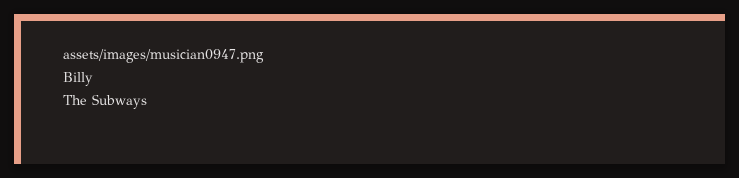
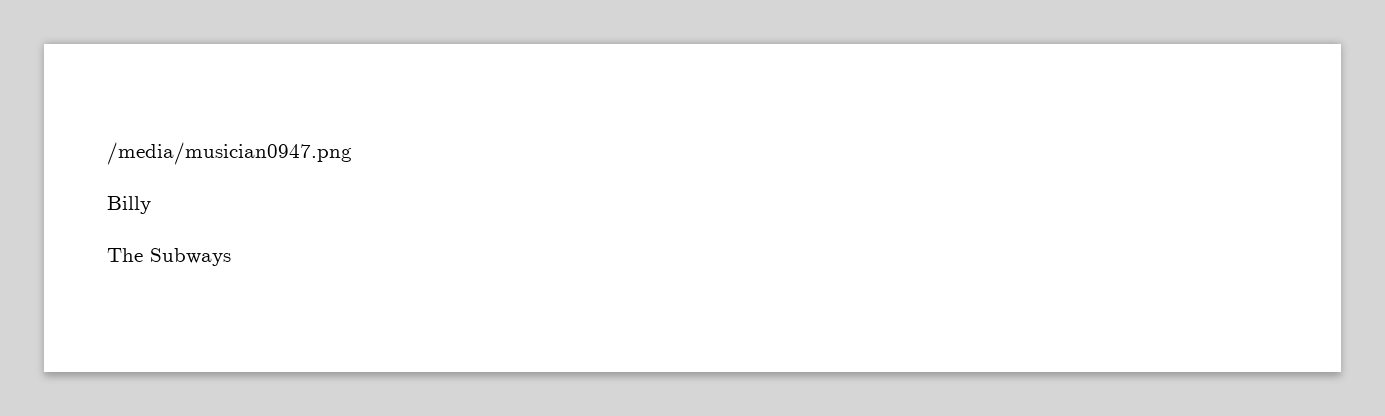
- assets/images/musician0947.png
+ /media/musician0947.png

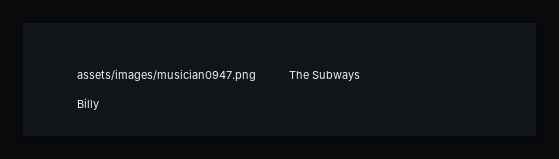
- /media/musician0947.png
+ assets/images/musician0947.png

